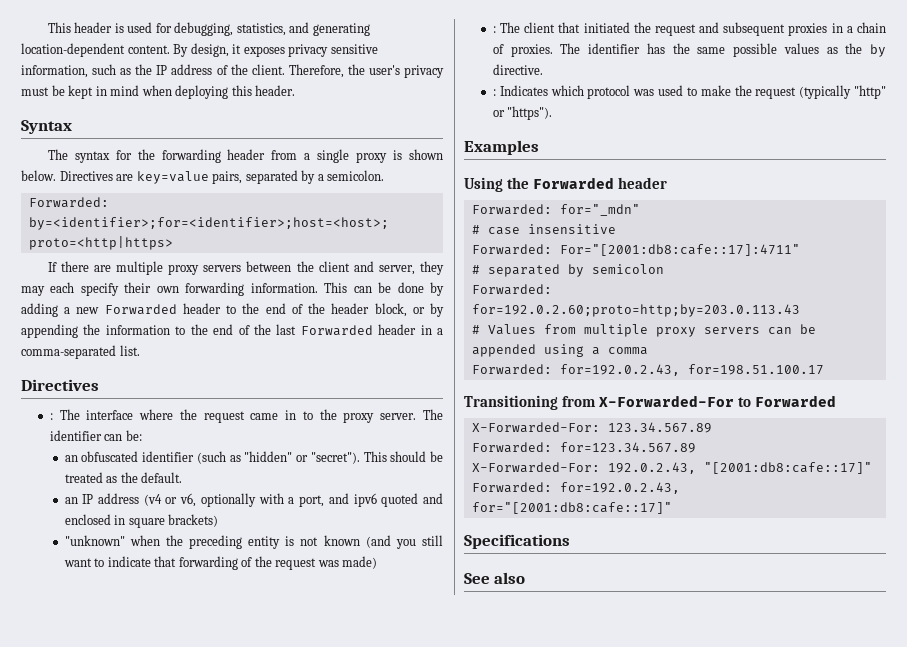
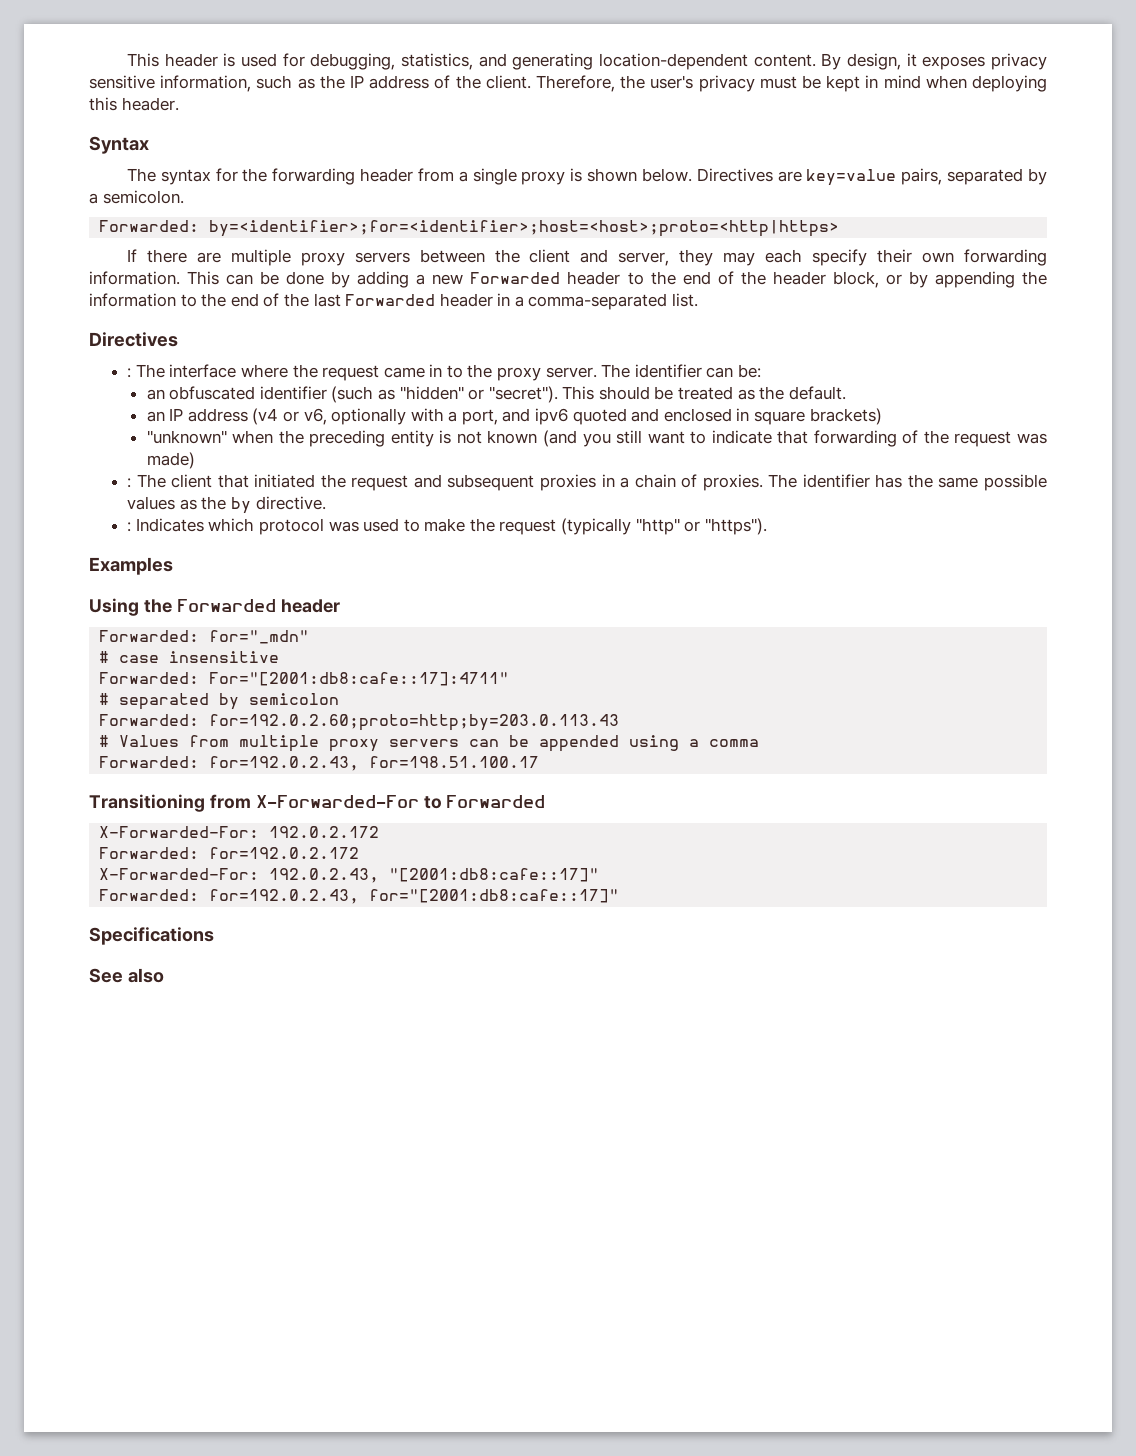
- X-Forwarded-For: 123.34.567.89
- Forwarded: for=123.34.567.89
+ X-Forwarded-For: 192.0.2.172
+ Forwarded: for=192.0.2.172

